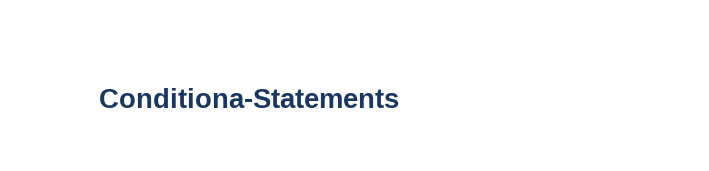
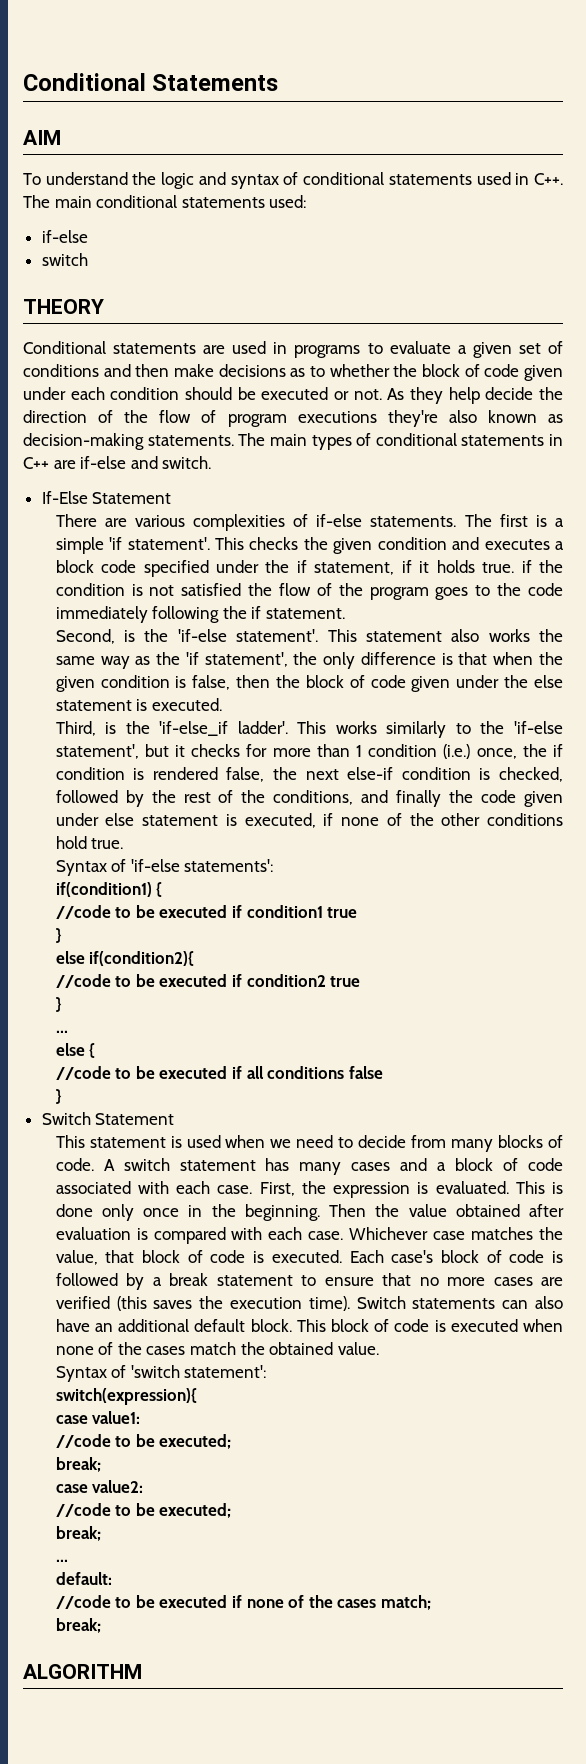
- Conditiona-Statements
+ Conditional Statements
+ AIM
+ To understand the logic and syntax of conditional statements used in C++. The main conditional statements used:
+ if-else
+ switch
+ THEORY
+ Conditional statements are used in programs to evaluate a given set of conditions and then make decisions as to whether the block of code given under each condition should be executed or not. As they help decide the direction of the flow of program executions they're also known as decision-making statements. The main types of conditional statements in C++ are if-else and switch.
+ If-Else Statement
+ There are various complexities of if-else statements. The first is a simple 'if statement'. This checks the given condition and executes a block code specified under the if statement, if it holds true. if the condition is not satisfied the flow of the program goes to the code immediately following the if statement.
+ Second, is the 'if-else statement'. This statement also works the same way as the 'if statement', the only difference is that when the given condition is false, then the block of code given under the else statement is executed.
+ Third, is the 'if-else_if ladder'. This works similarly to the 'if-else statement', but it checks for more than 1 condition (i.e.) once, the if condition is rendered false, the next else-if condition is checked, followed by the rest of the conditions, and finally the code given under else statement is executed, if none of the other conditions hold true.
+ Syntax of 'if-else statements':
+ if(condition1) {
+ //code to be executed if condition1 true
+ }
+ else if(condition2){
+ //code to be executed if condition2 true
+ }
+ ...
+ else {
+ //code to be executed if all conditions false
+ }
+ Switch Statement
+ This statement is used when we need to decide from many blocks of code. A switch statement has many cases and a block of code associated with each case. First, the expression is evaluated. This is done only once in the beginning. Then the value obtained after evaluation is compared with each case. Whichever case matches the value, that block of code is executed. Each case's block of code is followed by a break statement to ensure that no more cases are verified (this saves the execution time). Switch statements can also have an additional default block. This block of code is executed when none of the cases match the obtained value.
+ Syntax of 'switch statement':
+ switch(expression){
+ case value1:
+ //code to be executed;
+ break;
+ case value2:
+ //code to be executed;
+ break;
+ ...
+ default:
+ //code to be executed if none of the cases match;
+ break;
+ ALGORITHM

